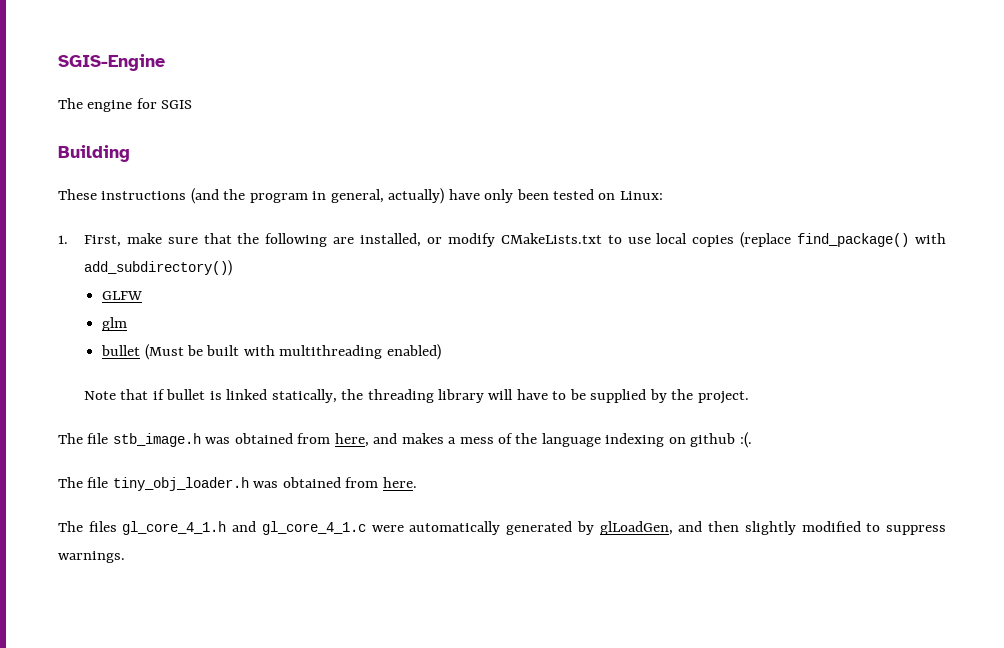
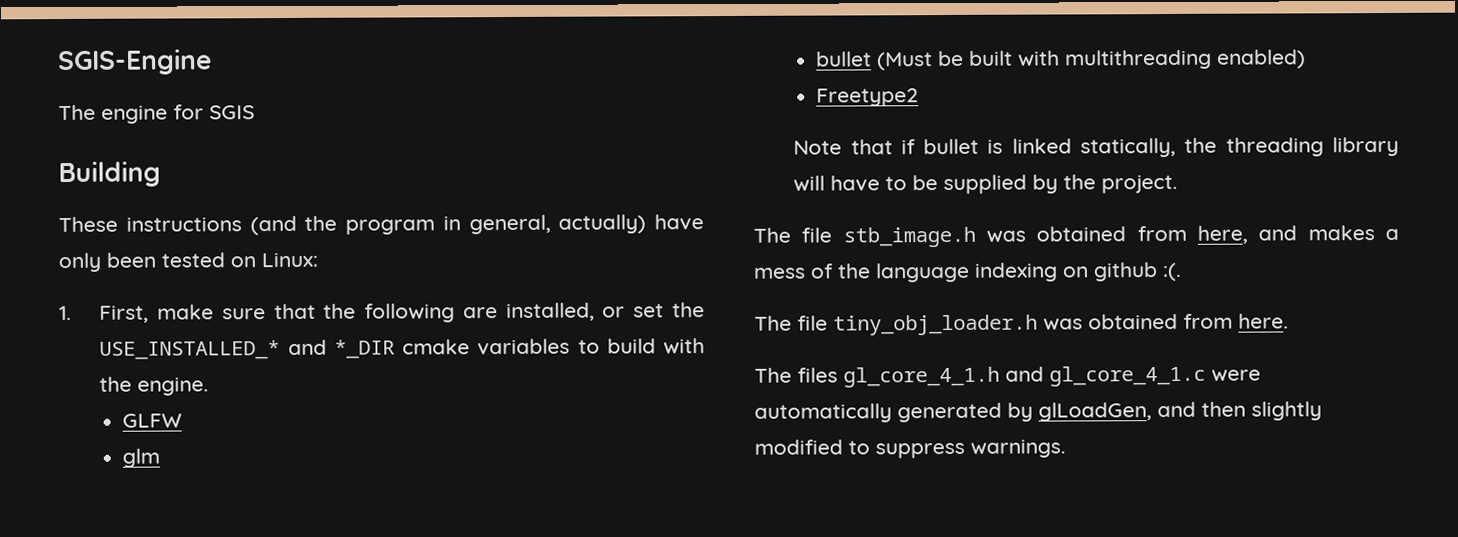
- 1. First, make sure that the following are installed, or modify CMakeLists.txt to use local copies (replace find_package() with add_subdirectory())
+ 1. First, make sure that the following are installed, or set the USE_INSTALLED_* and *_DIR cmake variables to build with the engine.
+ Freetype2

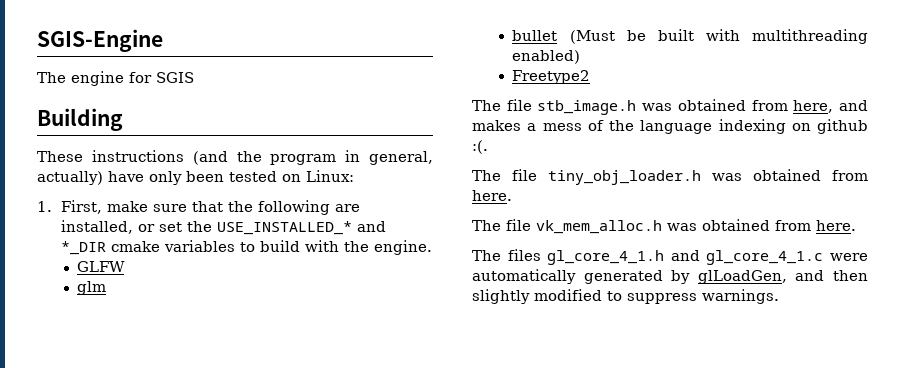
- Note that if bullet is linked statically, the threading library will have to be supplied by the project.
+ The file vk_mem_alloc.h was obtained from here.

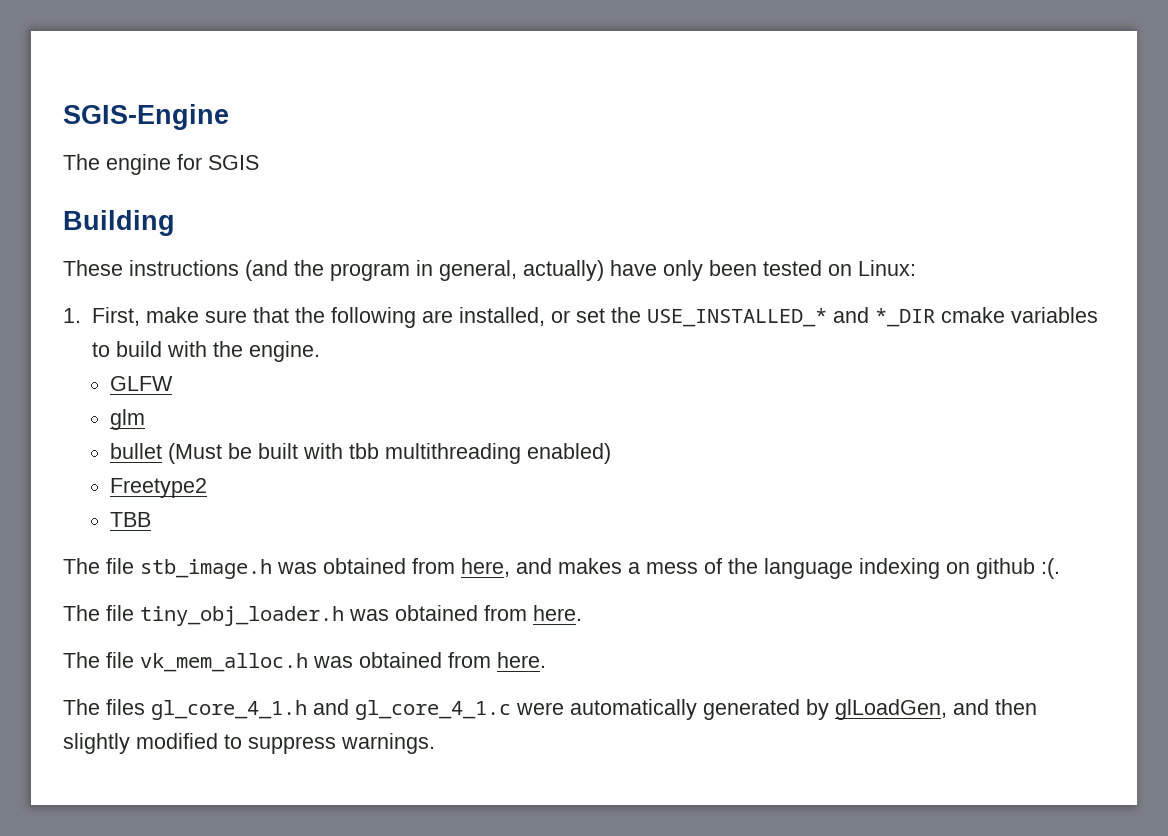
- bullet (Must be built with multithreading enabled)
+ bullet (Must be built with tbb multithreading enabled)
+ TBB

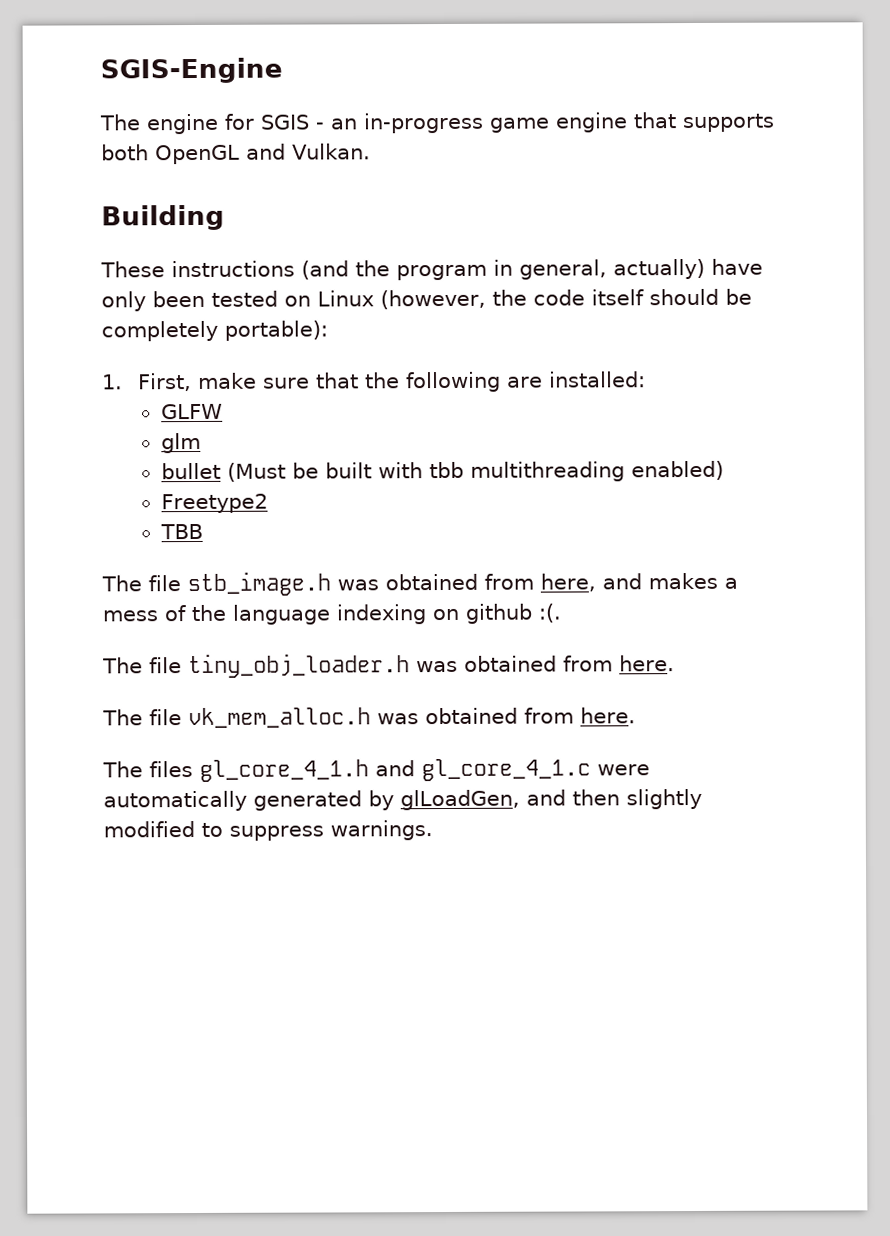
- The engine for SGIS
+ The engine for SGIS - an in-progress game engine that supports both OpenGL and Vulkan.
- These instructions (and the program in general, actually) have only been tested on Linux:
+ These instructions (and the program in general, actually) have only been tested on Linux (however, the code itself should be completely portable):
- 1. First, make sure that the following are installed, or set the USE_INSTALLED_* and *_DIR cmake variables to build with the engine.
+ 1. First, make sure that the following are installed:

